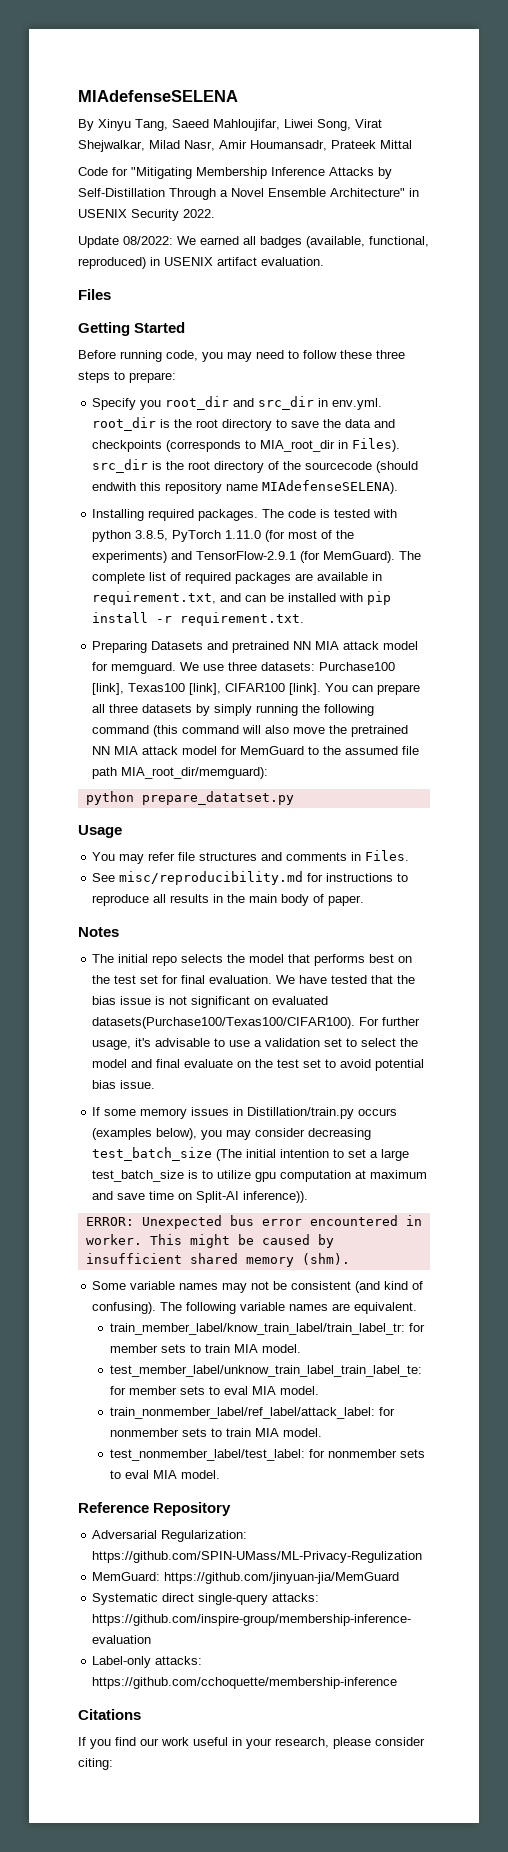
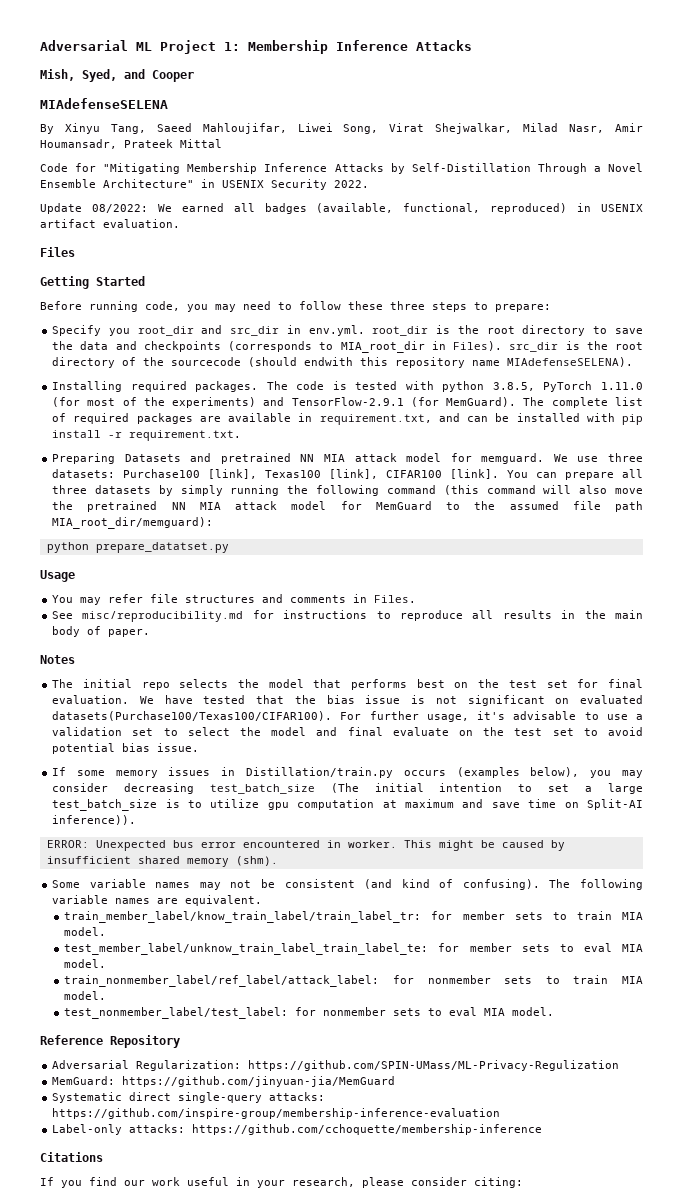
+ Adversarial ML Project 1: Membership Inference Attacks
+ Mish, Syed, and Cooper

